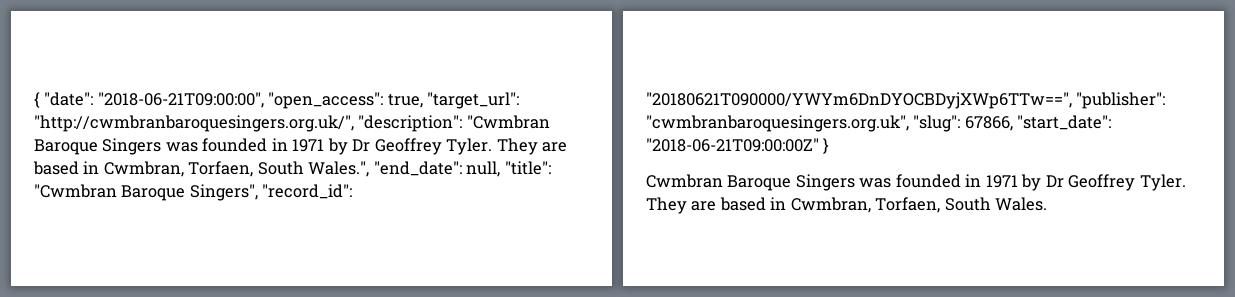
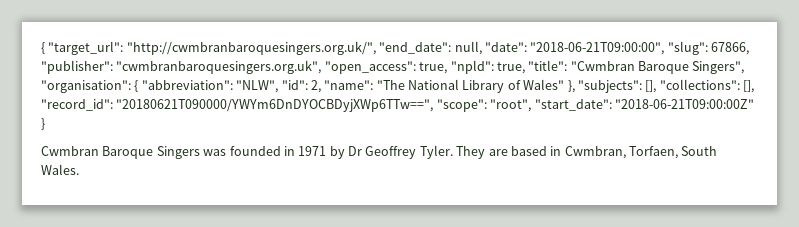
- { "date": "2018-06-21T09:00:00", "open_access": true, "target_url": "http://cwmbranbaroquesingers.org.uk/", "description": "Cwmbran Baroque Singers was founded in 1971 by Dr Geoffrey Tyler. They are based in Cwmbran, Torfaen, South Wales.", "end_date": null, "title": "Cwmbran Baroque Singers", "record_id": "20180621T090000/YWYm6DnDYOCBDyjXWp6TTw==", "publisher": "cwmbranbaroquesingers.org.uk", "slug": 67866, "start_date": "2018-06-21T09:00:00Z" }
+ { "target_url": "http://cwmbranbaroquesingers.org.uk/", "end_date": null, "date": "2018-06-21T09:00:00", "slug": 67866, "publisher": "cwmbranbaroquesingers.org.uk", "open_access": true, "npld": true, "title": "Cwmbran Baroque Singers", "organisation": { "abbreviation": "NLW", "id": 2, "name": "The National Library of Wales" }, "subjects": [], "collections": [], "record_id": "20180621T090000/YWYm6DnDYOCBDyjXWp6TTw==", "scope": "root", "start_date": "2018-06-21T09:00:00Z" }

